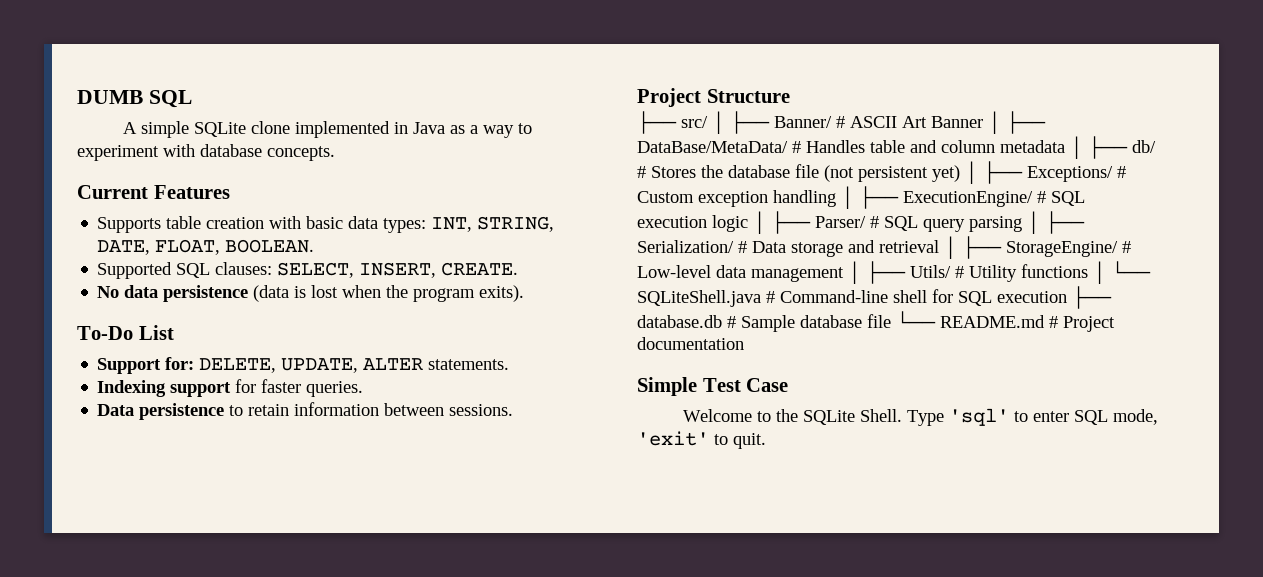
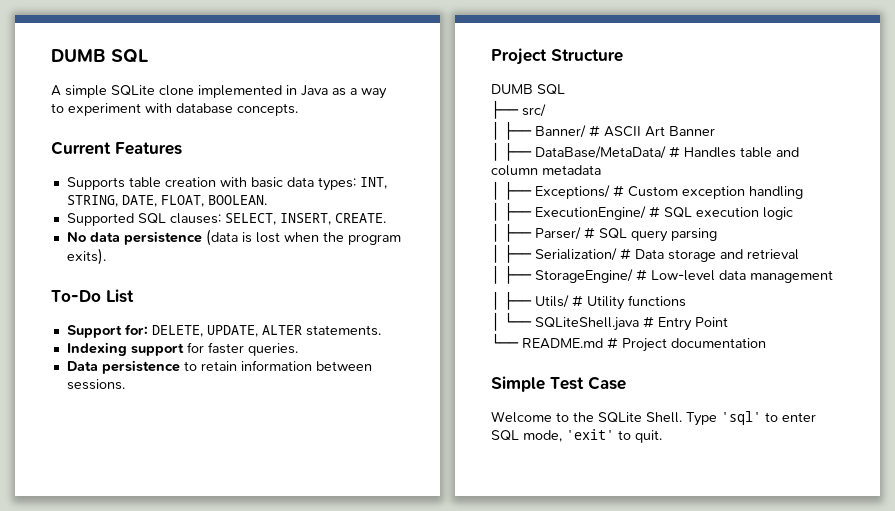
  Project Structure
+ DUMB SQL
- ├── src/ │ ├── Banner/ # ASCII Art Banner │ ├── DataBase/MetaData/ # Handles table and column metadata │ ├── db/ # Stores the database file (not persistent yet) │ ├── Exceptions/ # Custom exception handling │ ├── ExecutionEngine/ # SQL execution logic │ ├── Parser/ # SQL query parsing │ ├── Serialization/ # Data storage and retrieval │ ├── StorageEngine/ # Low-level data management │ ├── Utils/ # Utility functions │ └── SQLiteShell.java # Command-line shell for SQL execution ├── database.db # Sample database file └── README.md # Project documentation
+ ├── src/
+ │ ├── Banner/ # ASCII Art Banner
+ │ ├── DataBase/MetaData/ # Handles table and column metadata
+ │ ├── Exceptions/ # Custom exception handling
+ │ ├── ExecutionEngine/ # SQL execution logic
+ │ ├── Parser/ # SQL query parsing
+ │ ├── Serialization/ # Data storage and retrieval
+ │ ├── StorageEngine/ # Low-level data management
+ │ ├── Utils/ # Utility functions
+ │ └── SQLiteShell.java # Entry Point
+ └── README.md # Project documentation

